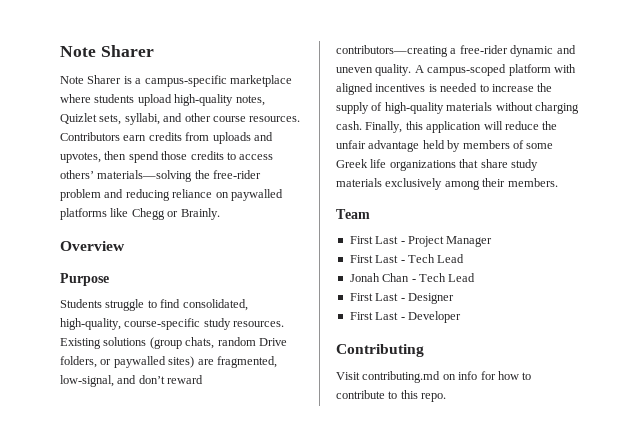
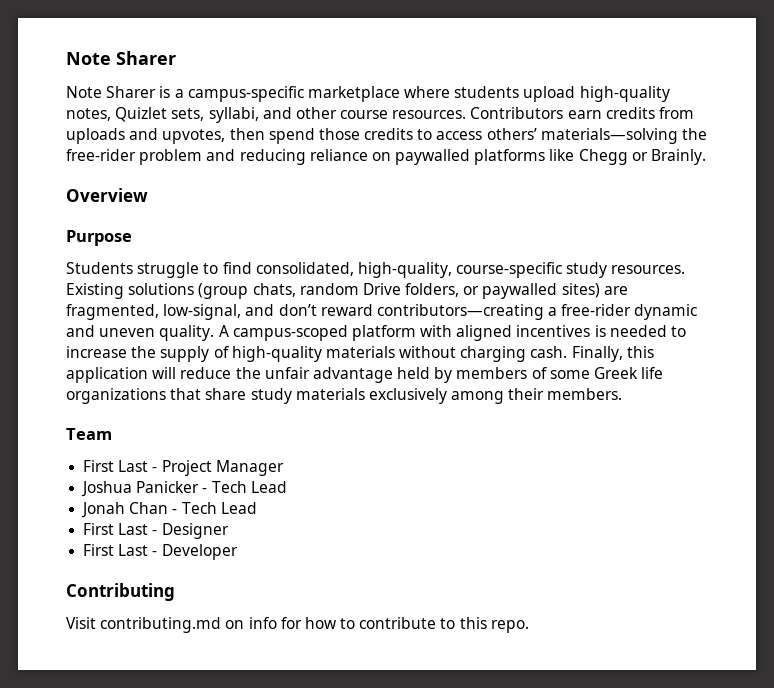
- First Last - Tech Lead
+ Joshua Panicker - Tech Lead

